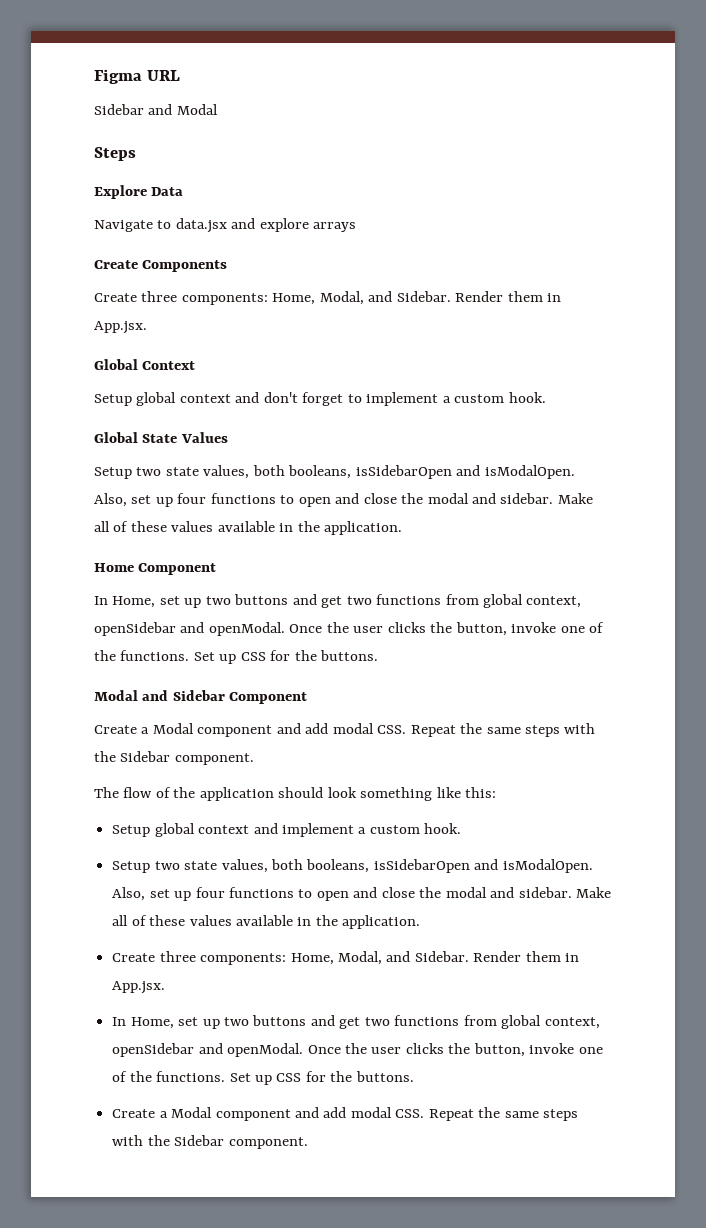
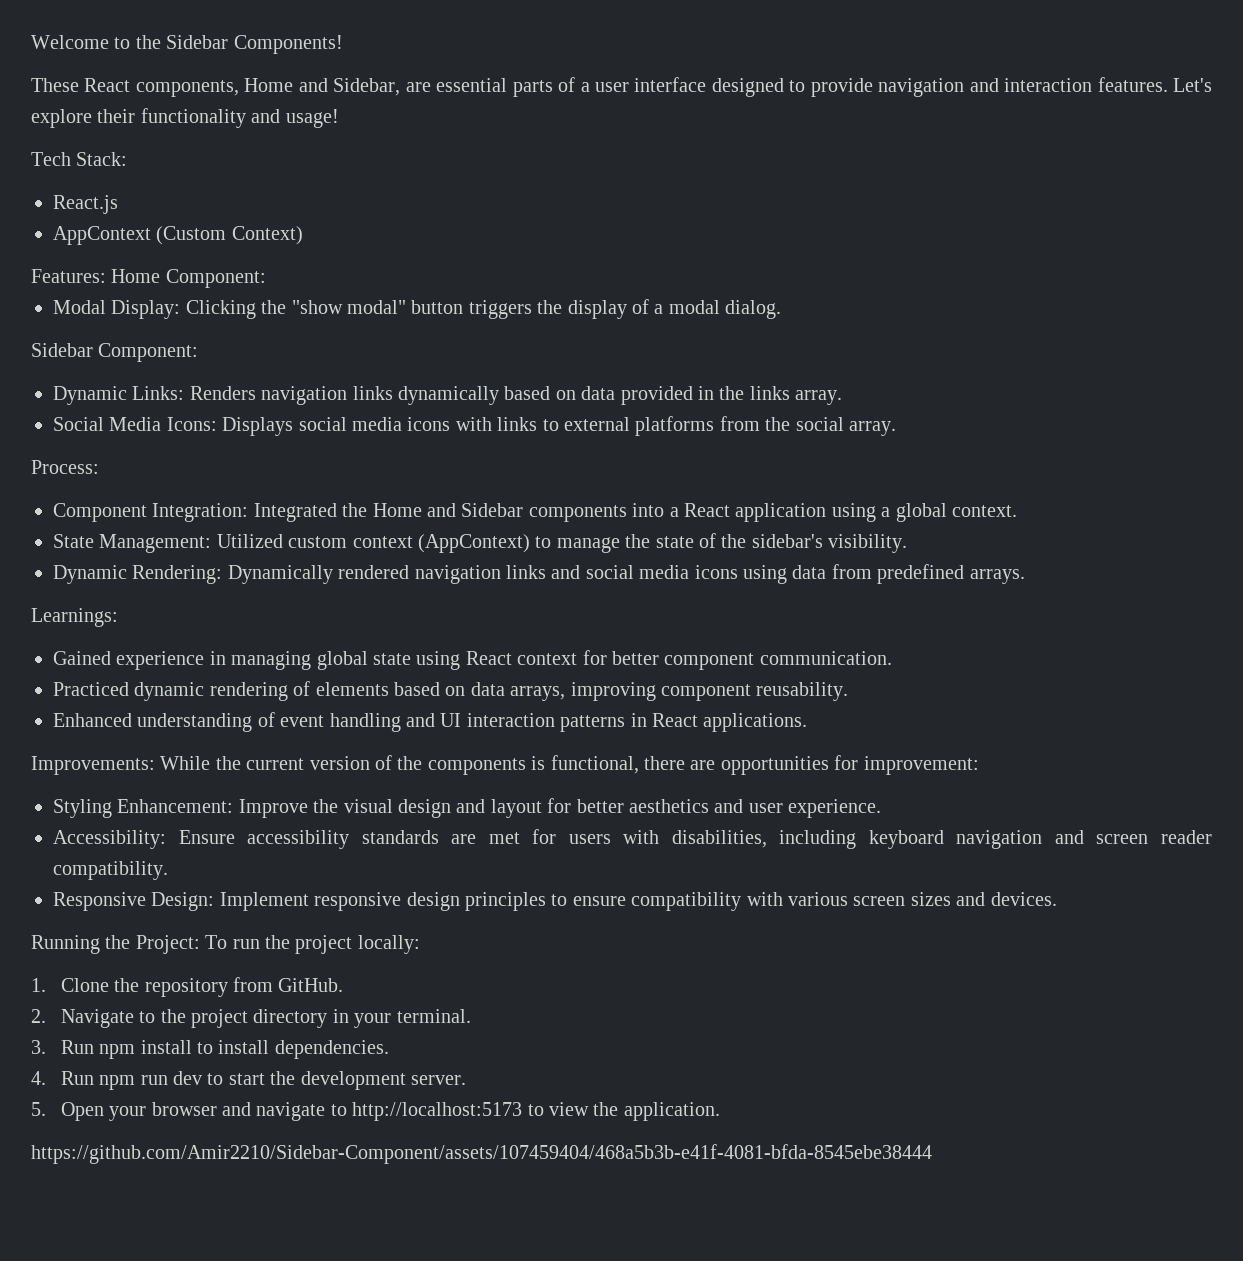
- Figma URL
- Sidebar and Modal
- Steps
- Explore Data
- Navigate to data.jsx and explore arrays
- Create Components
- Create three components: Home, Modal, and Sidebar. Render them in App.jsx.
- Global Context
- Setup global context and don't forget to implement a custom hook.
- Global State Values
- Setup two state values, both booleans, isSidebarOpen and isModalOpen. Also, set up four functions to open and close the modal and sidebar. Make all of these values available in the application.
- Home Component
- In Home, set up two buttons and get two functions from global context, openSidebar and openModal. Once the user clicks the button, invoke one of the functions. Set up CSS for the buttons.
- Modal and Sidebar Component
- Create a Modal component and add modal CSS. Repeat the same steps with the Sidebar component.
- The flow of the application should look something like this:
- Setup global context and implement a custom hook.
- Setup two state values, both booleans, isSidebarOpen and isModalOpen. Also, set up four functions to open and close the modal and sidebar. Make all of these values available in the application.
- Create three components: Home, Modal, and Sidebar. Render them in App.jsx.
- In Home, set up two buttons and get two functions from global context, openSidebar and openModal. Once the user clicks the button, invoke one of the functions. Set up CSS for the buttons.
- Create a Modal component and add modal CSS. Repeat the same steps with the Sidebar component.
+ Welcome to the Sidebar Components!
+ These React components, Home and Sidebar, are essential parts of a user interface designed to provide navigation and interaction features. Let's explore their functionality and usage!
+ Tech Stack:
+ React.js
+ AppContext (Custom Context)
+ Features: Home Component:
+ Modal Display: Clicking the "show modal" button triggers the display of a modal dialog.
+ Sidebar Component:
+ Dynamic Links: Renders navigation links dynamically based on data provided in the links array.
+ Social Media Icons: Displays social media icons with links to external platforms from the social array.
+ Process:
+ Component Integration: Integrated the Home and Sidebar components into a React application using a global context.
+ State Management: Utilized custom context (AppContext) to manage the state of the sidebar's visibility.
+ Dynamic Rendering: Dynamically rendered navigation links and social media icons using data from predefined arrays.
+ Learnings:
+ Gained experience in managing global state using React context for better component communication.
+ Practiced dynamic rendering of elements based on data arrays, improving component reusability.
+ Enhanced understanding of event handling and UI interaction patterns in React applications.
+ Improvements: While the current version of the components is functional, there are opportunities for improvement:
+ Styling Enhancement: Improve the visual design and layout for better aesthetics and user experience.
+ Accessibility: Ensure accessibility standards are met for users with disabilities, including keyboard navigation and screen reader compatibility.
+ Responsive Design: Implement responsive design principles to ensure compatibility with various screen sizes and devices.
+ Running the Project: To run the project locally:
+ 1. Clone the repository from GitHub.
+ 2. Navigate to the project directory in your terminal.
+ 3. Run npm install to install dependencies.
+ 4. Run npm run dev to start the development server.
+ 5. Open your browser and navigate to http://localhost:5173 to view the application.
+ https://github.com/Amir2210/Sidebar-Component/assets/107459404/468a5b3b-e41f-4081-bfda-8545ebe38444

